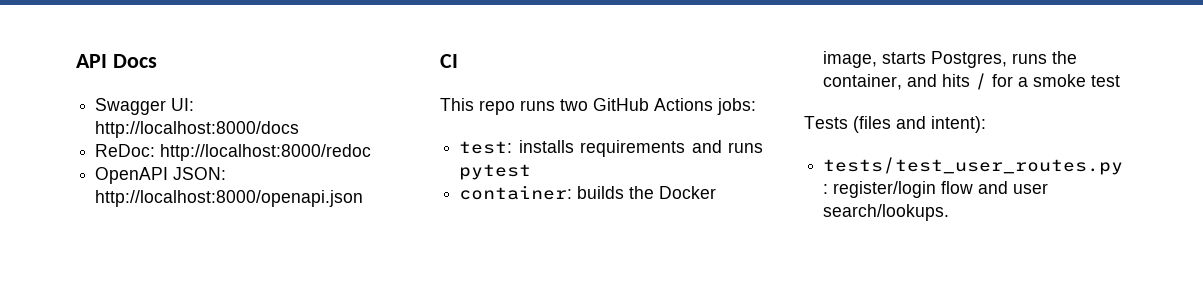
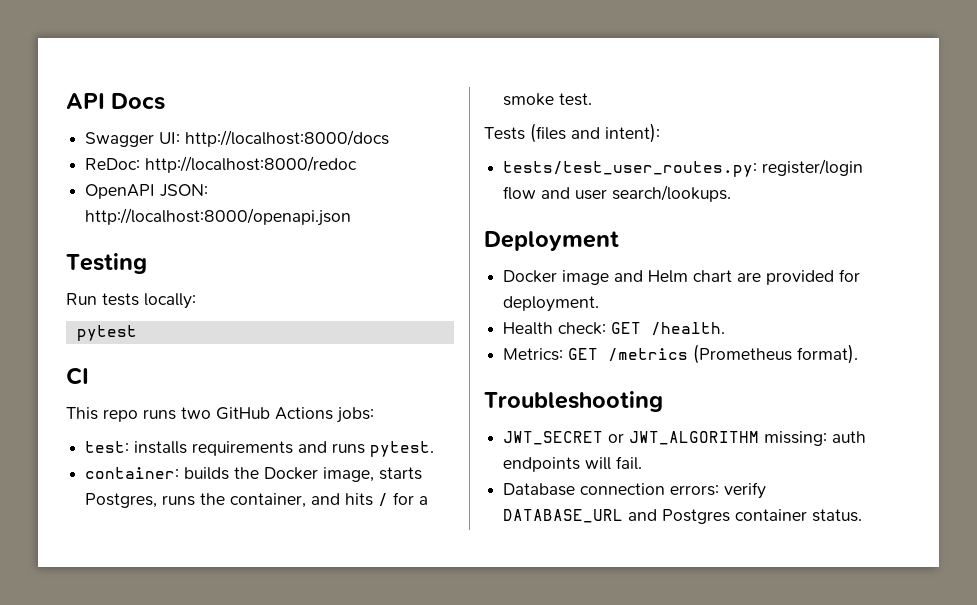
+ Testing
+ Run tests locally:
+ pytest
- test: installs requirements and runs pytest
+ test: installs requirements and runs pytest.
- container: builds the Docker image, starts Postgres, runs the container, and hits / for a smoke test
+ container: builds the Docker image, starts Postgres, runs the container, and hits / for a smoke test.
+ Deployment
+ Docker image and Helm chart are provided for deployment.
+ Health check: GET /health.
+ Metrics: GET /metrics (Prometheus format).
+ Troubleshooting
+ JWT_SECRET or JWT_ALGORITHM missing: auth endpoints will fail.
+ Database connection errors: verify DATABASE_URL and Postgres container status.

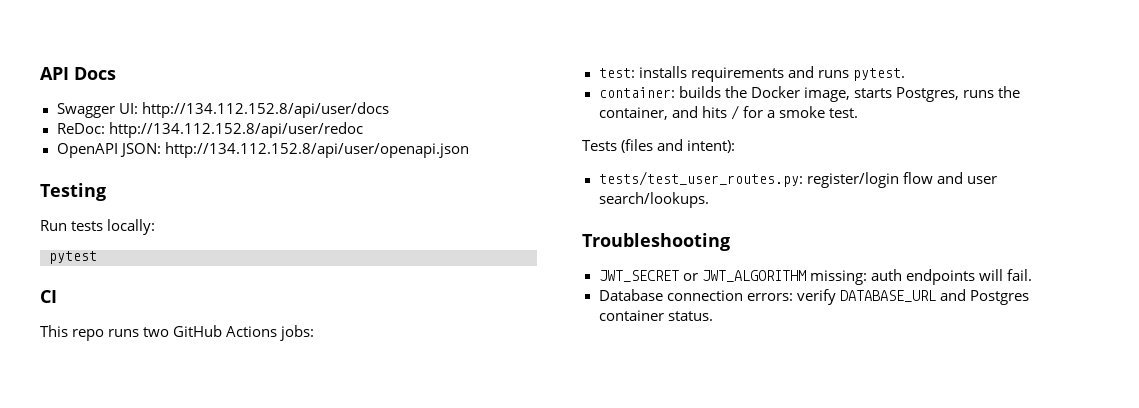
- Swagger UI: http://localhost:8000/docs
+ Swagger UI: http://134.112.152.8/api/user/docs
- ReDoc: http://localhost:8000/redoc
+ ReDoc: http://134.112.152.8/api/user/redoc
- OpenAPI JSON: http://localhost:8000/openapi.json
+ OpenAPI JSON: http://134.112.152.8/api/user/openapi.json
- Deployment
- Docker image and Helm chart are provided for deployment.
- Health check: GET /health.
- Metrics: GET /metrics (Prometheus format).

